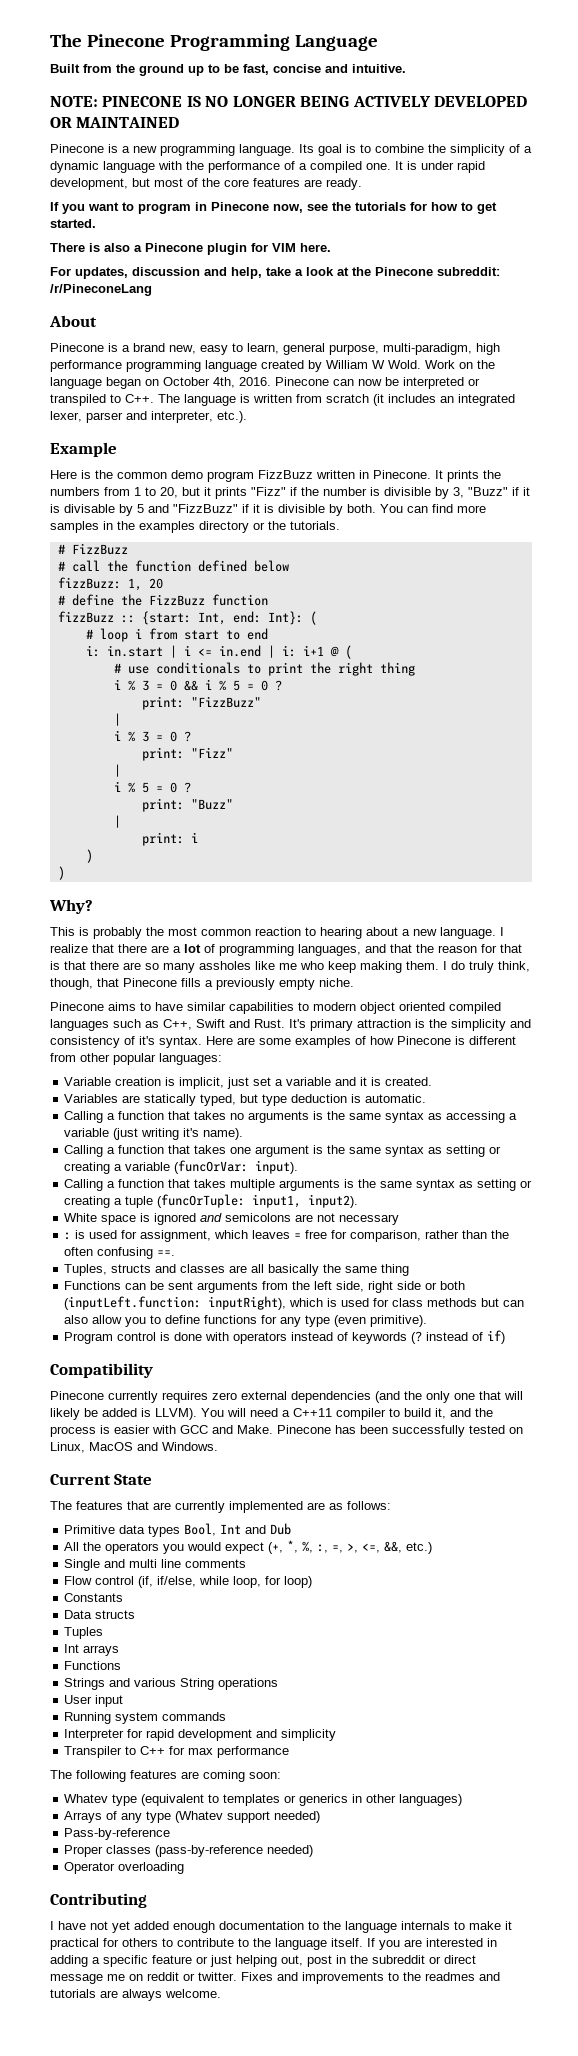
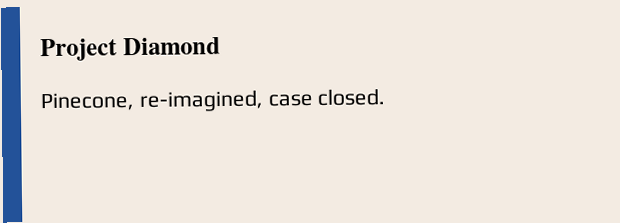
- The Pinecone Programming Language
- Built from the ground up to be fast, concise and intuitive.
- NOTE: PINECONE IS NO LONGER BEING ACTIVELY DEVELOPED OR MAINTAINED
- Pinecone is a new programming language. Its goal is to combine the simplicity of a dynamic language with the performance of a compiled one. It is under rapid development, but most of the core features are ready.
- If you want to program in Pinecone now, see the tutorials for how to get started.
- There is also a Pinecone plugin for VIM here.
- For updates, discussion and help, take a look at the Pinecone subreddit: /r/PineconeLang
- About
- Pinecone is a brand new, easy to learn, general purpose, multi-paradigm, high performance programming language created by William W Wold. Work on the language began on October 4th, 2016. Pinecone can now be interpreted or transpiled to C++. The language is written from scratch (it includes an integrated lexer, parser and interpreter, etc.).
- Example
- Here is the common demo program FizzBuzz written in Pinecone. It prints the numbers from 1 to 20, but it prints "Fizz" if the number is divisible by 3, "Buzz" if it is divisable by 5 and "FizzBuzz" if it is divisible by both. You can find more samples in the examples directory or the tutorials.
- # FizzBuzz
- # call the function defined below
- fizzBuzz: 1, 20
- # define the FizzBuzz function
- fizzBuzz :: {start: Int, end: Int}: (
- # loop i from start to end
- i: in.start | i <= in.end | i: i+1 @ (
- # use conditionals to print the right thing
- i % 3 = 0 && i % 5 = 0 ?
- print: "FizzBuzz"
- |
- i % 3 = 0 ?
- print: "Fizz"
- |
- i % 5 = 0 ?
- print: "Buzz"
- |
- print: i
- )
- )
- Why?
- This is probably the most common reaction to hearing about a new language. I realize that there are a lot of programming languages, and that the reason for that is that there are so many assholes like me who keep making them. I do truly think, though, that Pinecone fills a previously empty niche.
- Pinecone aims to have similar capabilities to modern object oriented compiled languages such as C++, Swift and Rust. It's primary attraction is the simplicity and consistency of it's syntax. Here are some examples of how Pinecone is different from other popular languages:
- Variable creation is implicit, just set a variable and it is created.
- Variables are statically typed, but type deduction is automatic.
- Calling a function that takes no arguments is the same syntax as accessing a variable (just writing it's name).
- Calling a function that takes one argument is the same syntax as setting or creating a variable (funcOrVar: input).
- Calling a function that takes multiple arguments is the same syntax as setting or creating a tuple (funcOrTuple: input1, input2).
- White space is ignored and semicolons are not necessary
- : is used for assignment, which leaves = free for comparison, rather than the often confusing ==.
- Tuples, structs and classes are all basically the same thing
- Functions can be sent arguments from the left side, right side or both (inputLeft.function: inputRight), which is used for class methods but can also allow you to define functions for any type (even primitive).
- Program control is done with operators instead of keywords (? instead of if)
- Compatibility
- Pinecone currently requires zero external dependencies (and the only one that will likely be added is LLVM). You will need a C++11 compiler to build it, and the process is easier with GCC and Make. Pinecone has been successfully tested on Linux, MacOS and Windows.
- Current State
- The features that are currently implemented are as follows:
- Primitive data types Bool, Int and Dub
- All the operators you would expect (+, *, %, :, =, >, <=, &&, etc.)
- Single and multi line comments
- Flow control (if, if/else, while loop, for loop)
- Constants
- Data structs
- Tuples
- Int arrays
- Functions
- Strings and various String operations
- User input
- Running system commands
- Interpreter for rapid development and simplicity
- Transpiler to C++ for max performance
- The following features are coming soon:
- Whatev type (equivalent to templates or generics in other languages)
- Arrays of any type (Whatev support needed)
- Pass-by-reference
- Proper classes (pass-by-reference needed)
- Operator overloading
- Contributing
- I have not yet added enough documentation to the language internals to make it practical for others to contribute to the language itself. If you are interested in adding a specific feature or just helping out, post in the subreddit or direct message me on reddit or twitter. Fixes and improvements to the readmes and tutorials are always welcome.
+ Project Diamond
+ Pinecone, re-imagined, case closed.

